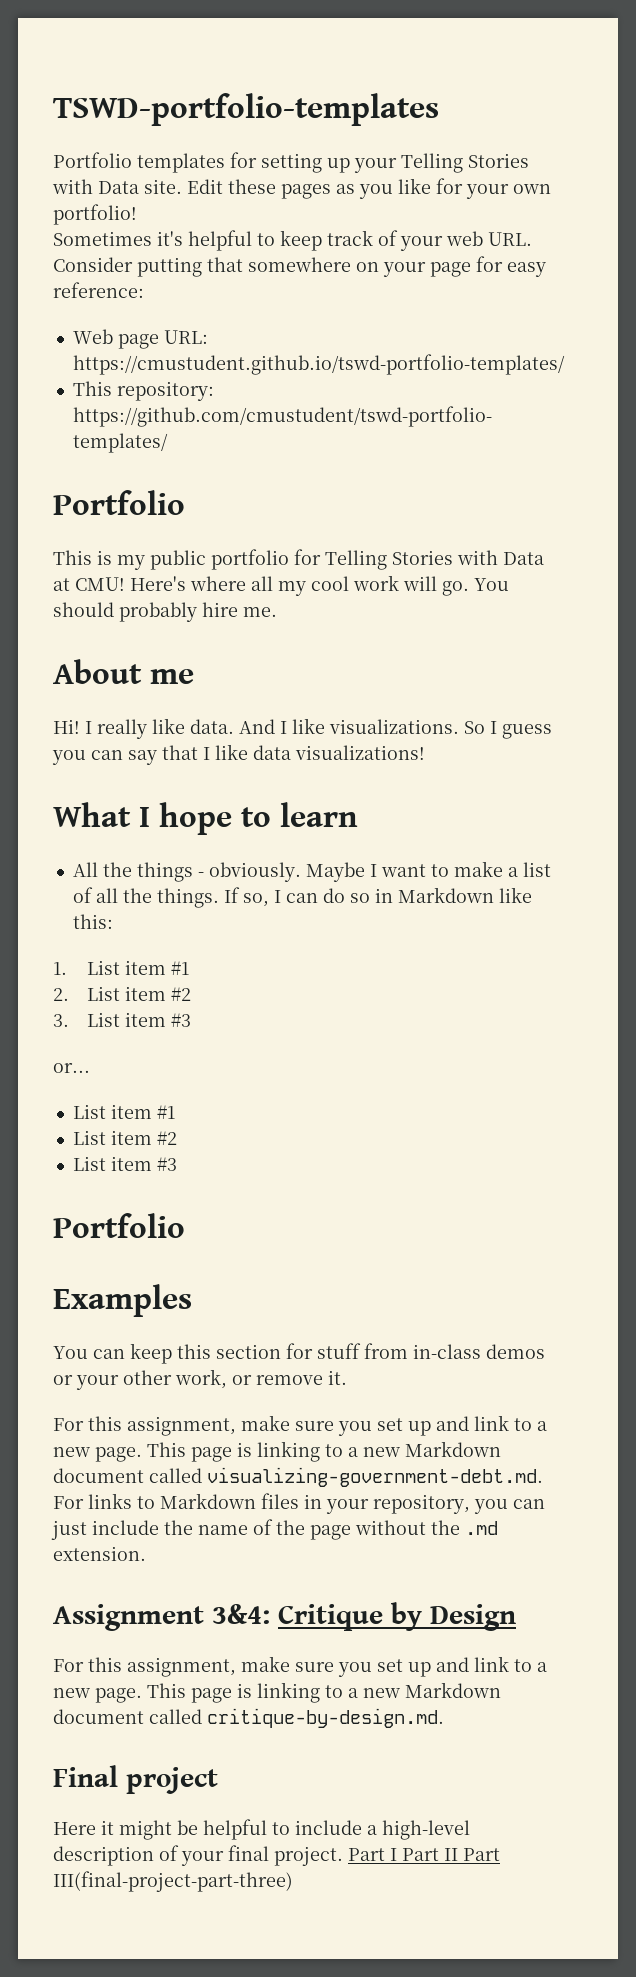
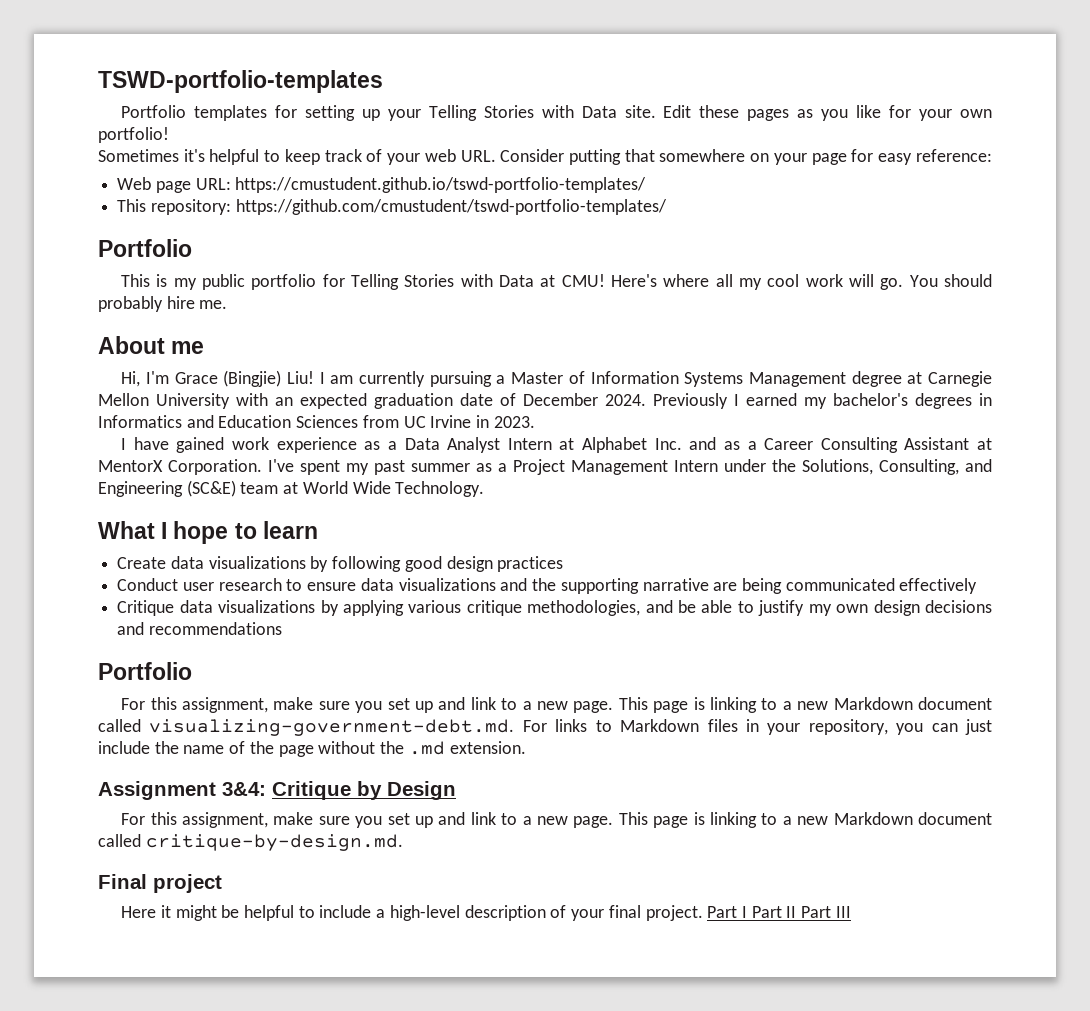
- Hi! I really like data. And I like visualizations. So I guess you can say that I like data visualizations!
+ Hi, I'm Grace (Bingjie) Liu! I am currently pursuing a Master of Information Systems Management degree at Carnegie Mellon University with an expected graduation date of December 2024. Previously I earned my bachelor's degrees in Informatics and Education Sciences from UC Irvine in 2023.
+ I have gained work experience as a Data Analyst Intern at Alphabet Inc. and as a Career Consulting Assistant at MentorX Corporation. I've spent my past summer as a Project Management Intern under the Solutions, Consulting, and Engineering (SC&E) team at World Wide Technology.
- All the things - obviously. Maybe I want to make a list of all the things. If so, I can do so in Markdown like this:
- 1. List item #1
- 2. List item #2
- 3. List item #3
- or...
- List item #1
- List item #2
- List item #3
+ Create data visualizations by following good design practices
+ Conduct user research to ensure data visualizations and the supporting narrative are being communicated effectively
+ Critique data visualizations by applying various critique methodologies, and be able to justify my own design decisions and recommendations
  Portfolio
- Examples
- You can keep this section for stuff from in-class demos or your other work, or remove it.
- Part I Part II Part III(final-project-part-three)
+ Part I Part II Part III

